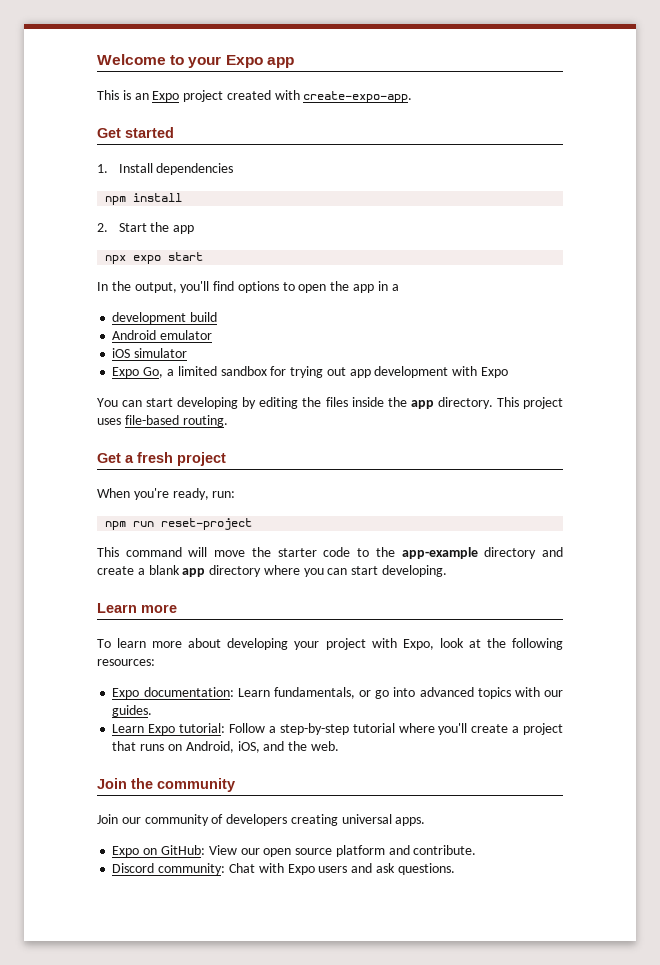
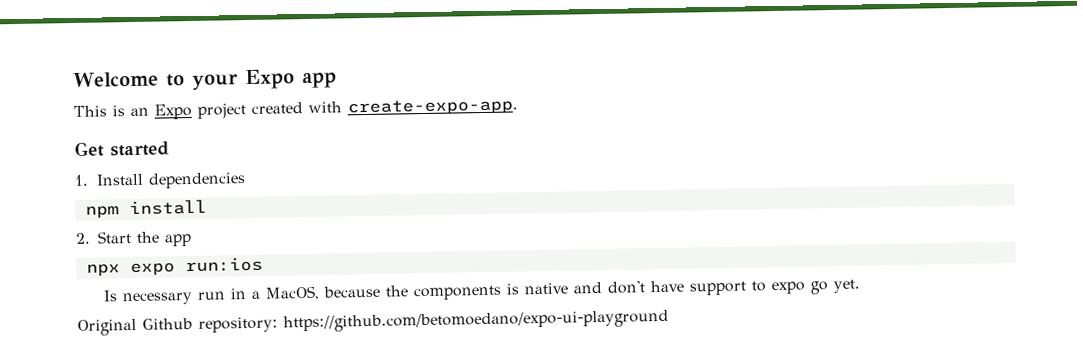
- npx expo start
- In the output, you'll find options to open the app in a
- development build
- Android emulator
- iOS simulator
- Expo Go, a limited sandbox for trying out app development with Expo
- You can start developing by editing the files inside the app directory. This project uses file-based routing.
- Get a fresh project
- When you're ready, run:
- npm run reset-project
- This command will move the starter code to the app-example directory and create a blank app directory where you can start developing.
- Learn more
- To learn more about developing your project with Expo, look at the following resources:
- Expo documentation: Learn fundamentals, or go into advanced topics with our guides.
- Learn Expo tutorial: Follow a step-by-step tutorial where you'll create a project that runs on Android, iOS, and the web.
- Join the community
- Join our community of developers creating universal apps.
- Expo on GitHub: View our open source platform and contribute.
- Discord community: Chat with Expo users and ask questions.
+ npx expo run:ios
+ Is necessary run in a MacOS, because the components is native and don't have support to expo go yet.
+ Original Github repository: https://github.com/betomoedano/expo-ui-playground

